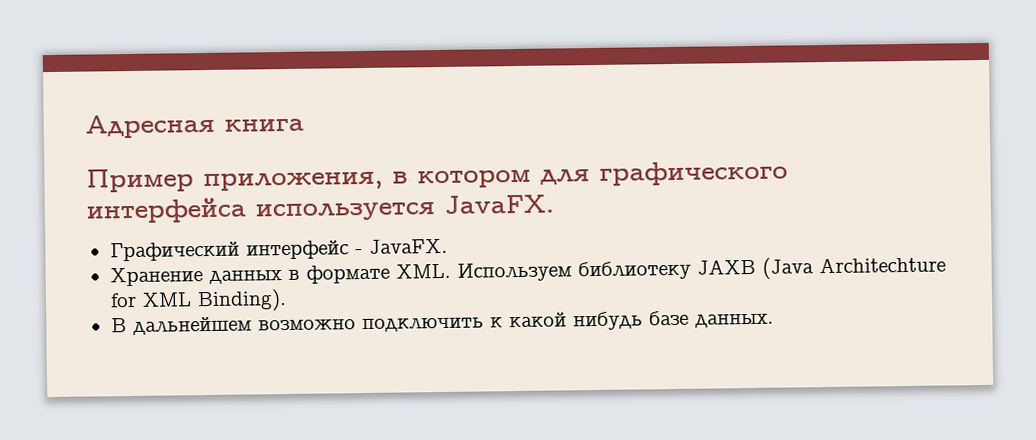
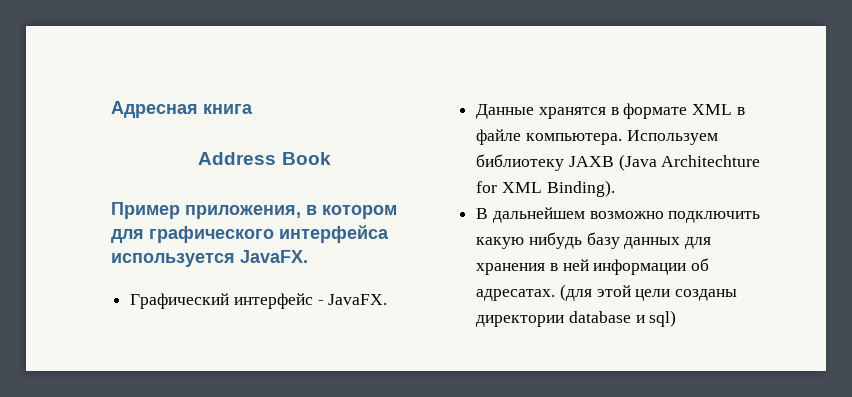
+ Address Book
- Хранение данных в формате XML. Используем библиотеку JAXB (Java Architechture for XML Binding).
+ Данные хранятся в формате XML в файле компьютера. Используем библиотеку JAXB (Java Architechture for XML Binding).
- В дальнейшем возможно подключить к какой нибудь базе данных.
+ В дальнейшем возможно подключить какую нибудь базу данных для хранения в ней информации об адресатах. (для этой цели созданы директории database и sql)

